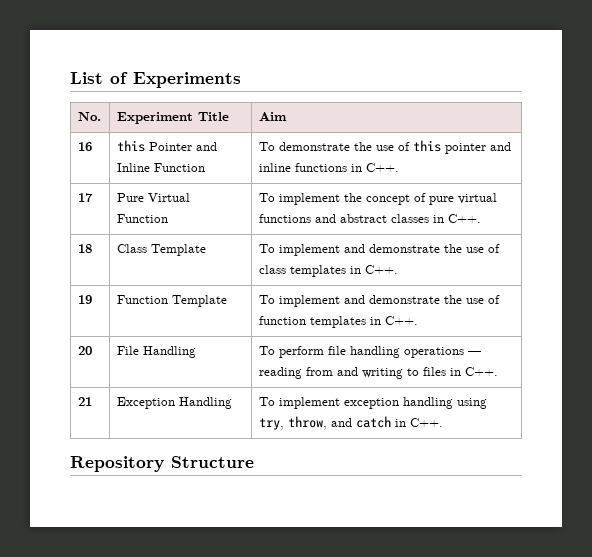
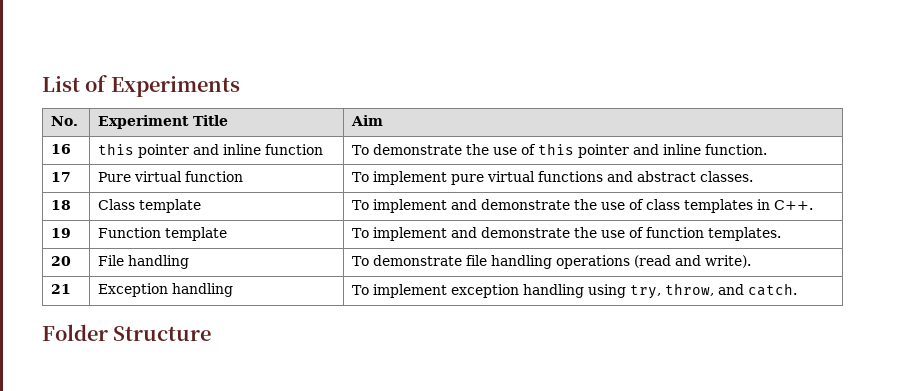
- 16 | this Pointer and Inline Function | To demonstrate the use of this pointer and inline functions in C++.
+ 16 | this pointer and inline function | To demonstrate the use of this pointer and inline function.
- 17 | Pure Virtual Function | To implement the concept of pure virtual functions and abstract classes in C++.
+ 17 | Pure virtual function | To implement pure virtual functions and abstract classes.
- 18 | Class Template | To implement and demonstrate the use of class templates in C++.
+ 18 | Class template | To implement and demonstrate the use of class templates in C++.
- 19 | Function Template | To implement and demonstrate the use of function templates in C++.
+ 19 | Function template | To implement and demonstrate the use of function templates.
- 20 | File Handling | To perform file handling operations — reading from and writing to files in C++.
+ 20 | File handling | To demonstrate file handling operations (read and write).
- 21 | Exception Handling | To implement exception handling using try, throw, and catch in C++.
- Repository Structure
+ 21 | Exception handling | To implement exception handling using try, throw, and catch.
+ Folder Structure

